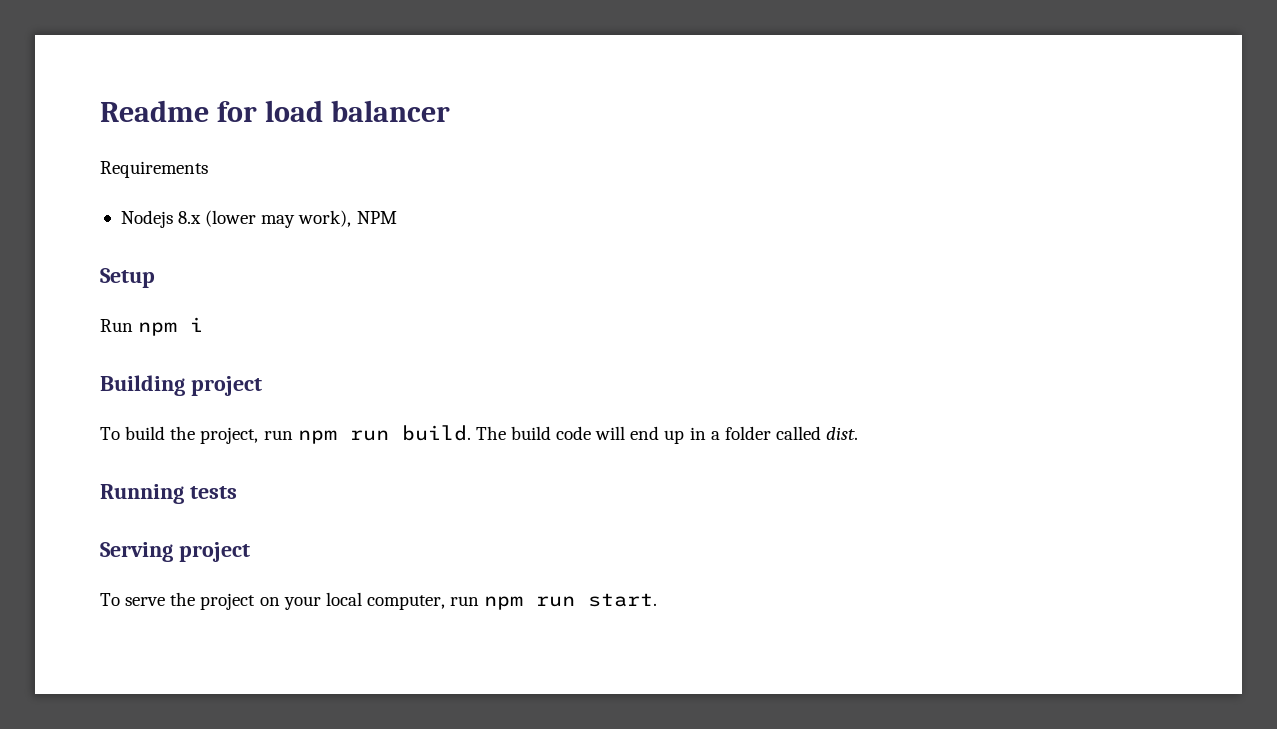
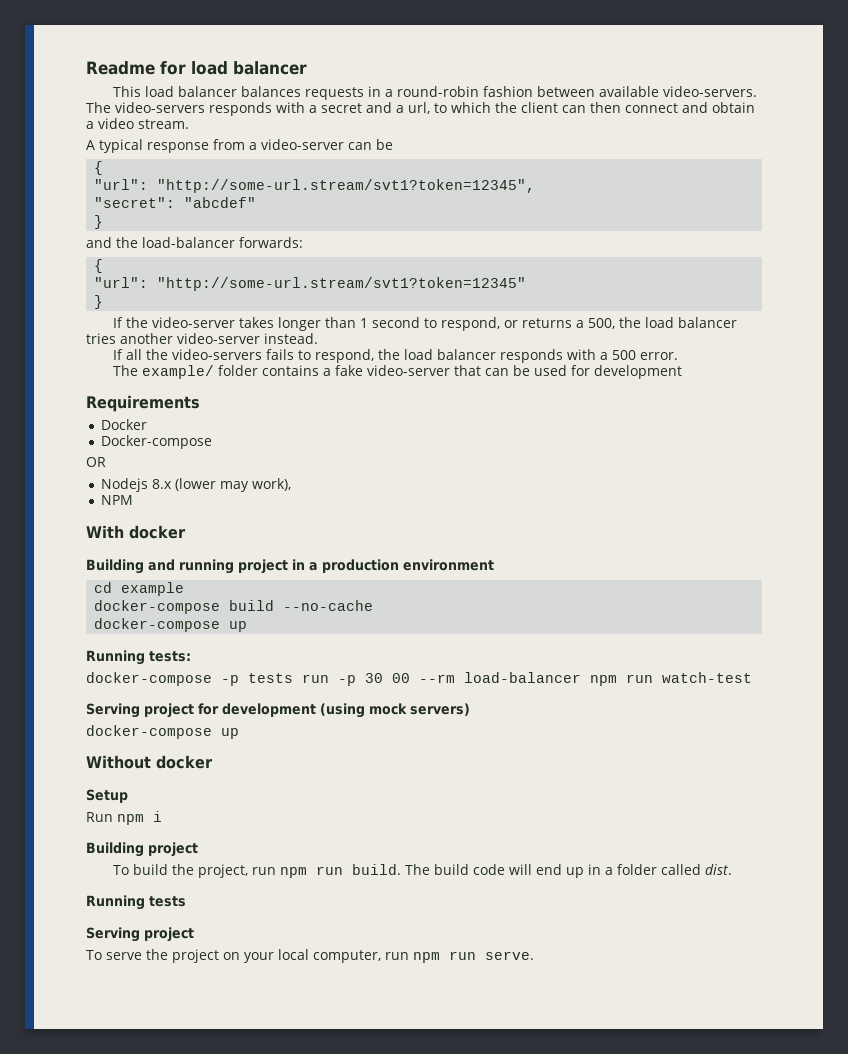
+ This load balancer balances requests in a round-robin fashion between available video-servers. The video-servers responds with a secret and a url, to which the client can then connect and obtain a video stream.
+ A typical response from a video-server can be
+ {
+ "url": "http://some-url.stream/svt1?token=12345",
+ "secret": "abcdef"
+ }
+ and the load-balancer forwards:
+ {
+ "url": "http://some-url.stream/svt1?token=12345"
+ }
+ If the video-server takes longer than 1 second to respond, or returns a 500, the load balancer tries another video-server instead.
+ If all the video-servers fails to respond, the load balancer responds with a 500 error.
+ The example/ folder contains a fake video-server that can be used for development
  Requirements
+ Docker
+ Docker-compose
+ OR
- Nodejs 8.x (lower may work), NPM
+ Nodejs 8.x (lower may work),
+ NPM
+ With docker
+ Building and running project in a production environment
+ cd example
+ docker-compose build --no-cache
+ docker-compose up
+ Running tests:
+ docker-compose -p tests run -p 30 00 --rm load-balancer npm run watch-test
+ Serving project for development (using mock servers)
+ docker-compose up
+ Without docker
- To serve the project on your local computer, run npm run start.
+ To serve the project on your local computer, run npm run serve.

